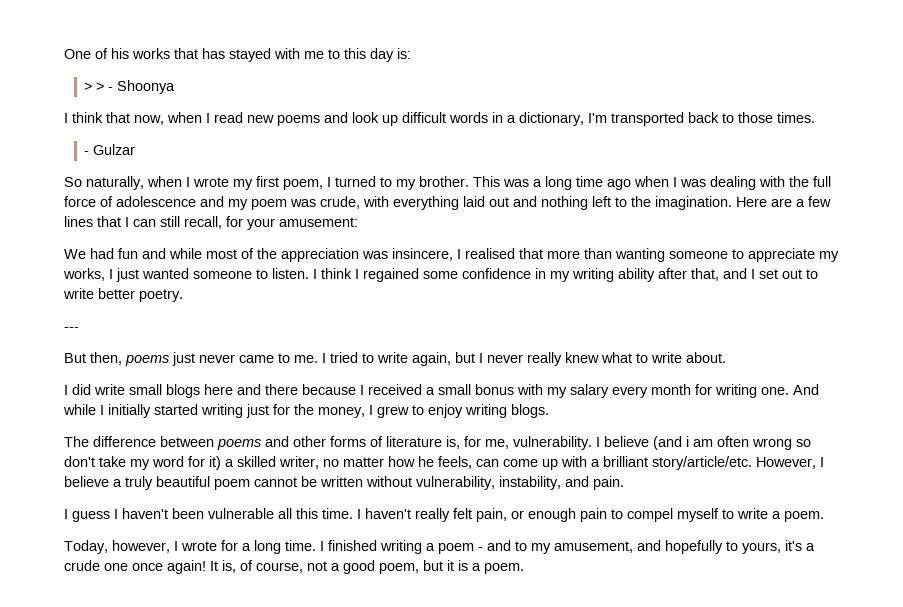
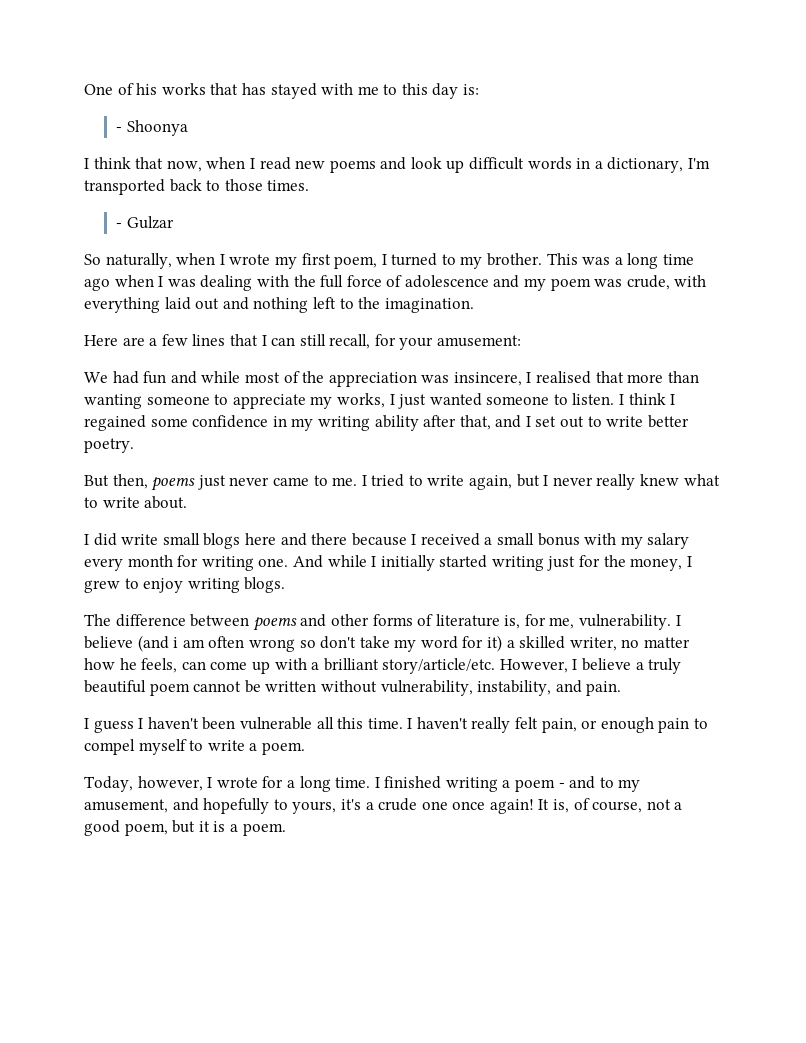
- > > - Shoonya
+ - Shoonya
- This was a long time ago when I was dealing with the full force of adolescence and my poem was crude, with everything laid out and nothing left to the imagination. Here are a few lines that I can still recall, for your amusement:
+ This was a long time ago when I was dealing with the full force of adolescence and my poem was crude, with everything laid out and nothing left to the imagination.
+ Here are a few lines that I can still recall, for your amusement:
- ---

